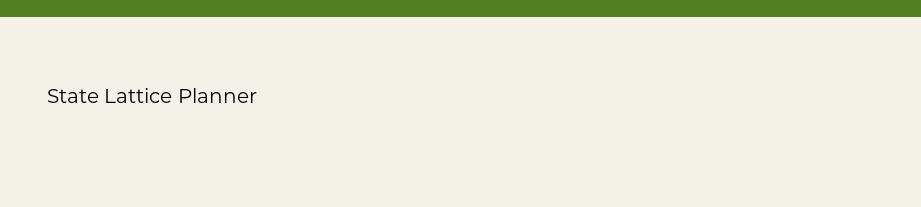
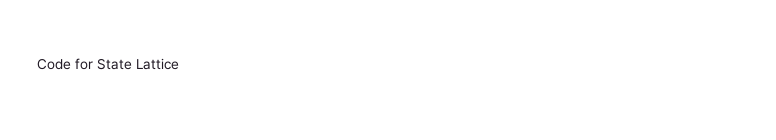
- State Lattice Planner
+ Code for State Lattice

